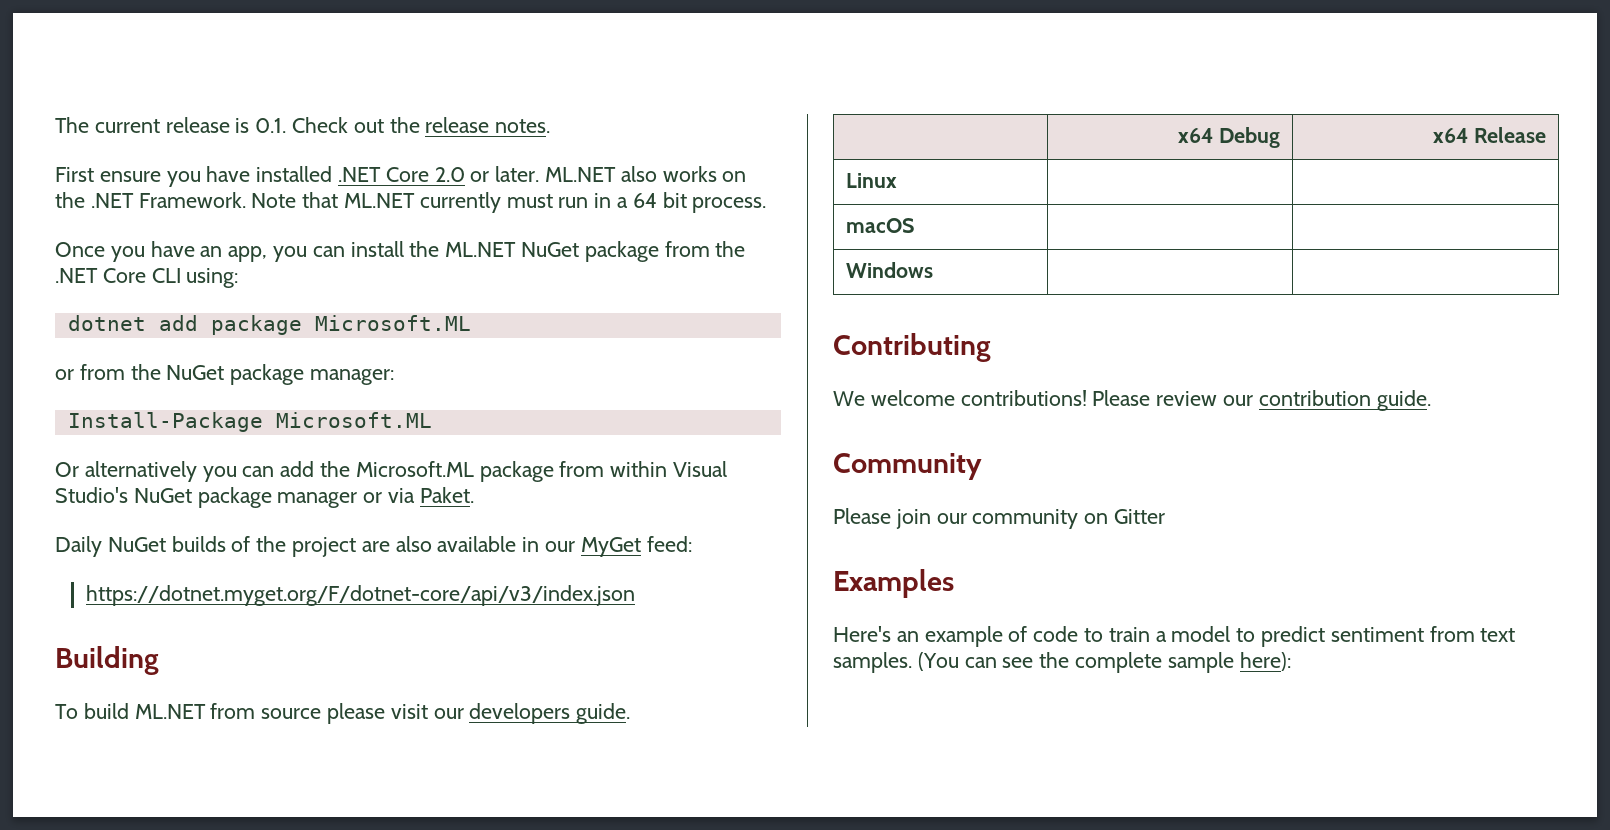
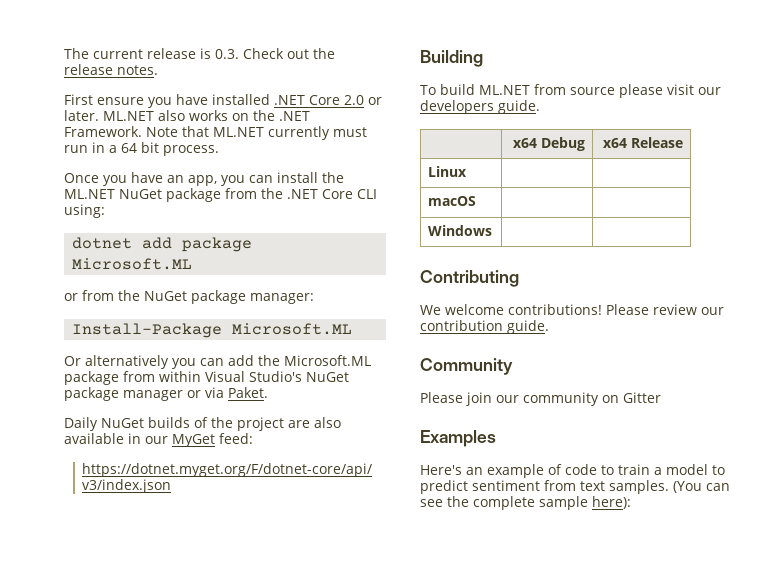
- The current release is 0.1. Check out the release notes.
+ The current release is 0.3. Check out the release notes.

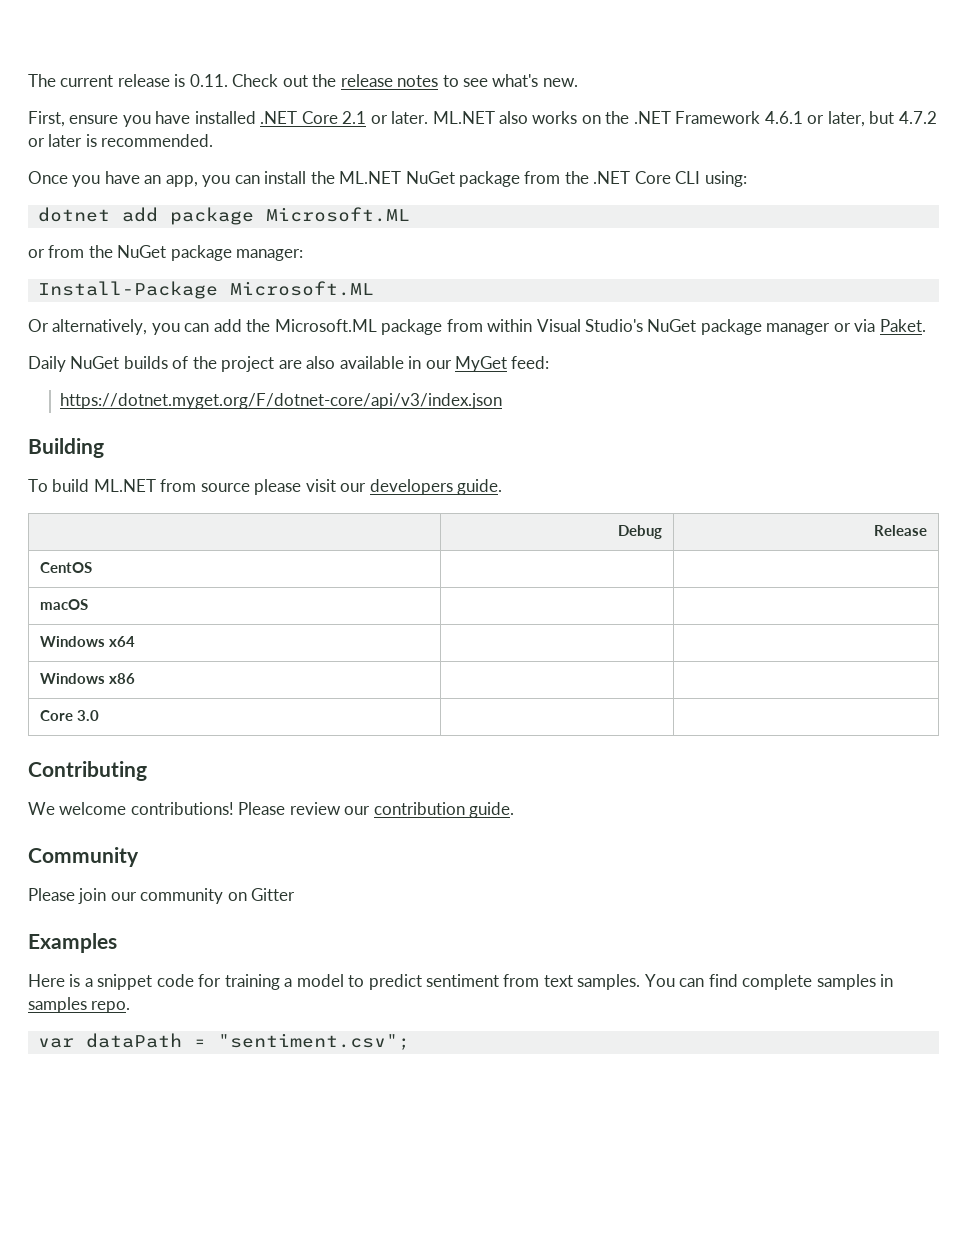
- The current release is 0.3. Check out the release notes.
- First ensure you have installed .NET Core 2.0 or later.
+ The current release is 0.11. Check out the release notes to see what's new.
+ First, ensure you have installed .NET Core 2.1 or later.
- ML.NET also works on the .NET Framework. Note that ML.NET currently must run in a 64 bit process.
+ ML.NET also works on the .NET Framework 4.6.1 or later, but 4.7.2 or later is recommended.
- Or alternatively you can add the Microsoft.ML package from within Visual Studio's NuGet package manager or via Paket.
+ Or alternatively, you can add the Microsoft.ML package from within Visual Studio's NuGet package manager or via Paket.
- | x64 Debug | x64 Release
+ | Debug | Release
- Linux | |
+ CentOS | |
- Windows | |
+ Windows x64 | |
+ Windows x86 | |
+ Core 3.0 | |
- Here's an example of code to train a model to predict sentiment from text samples.
+ Here is a snippet code for training a model to predict sentiment from text samples.
- (You can see the complete sample here):
+ You can find complete samples in samples repo.
+ var dataPath = "sentiment.csv";

